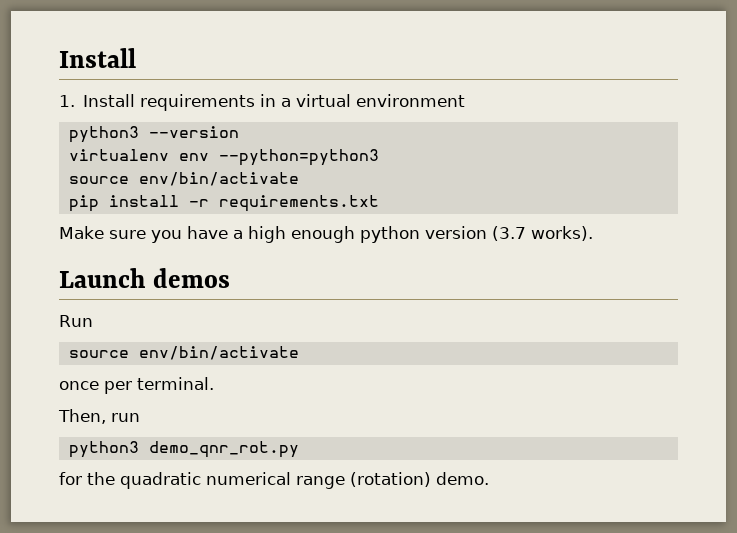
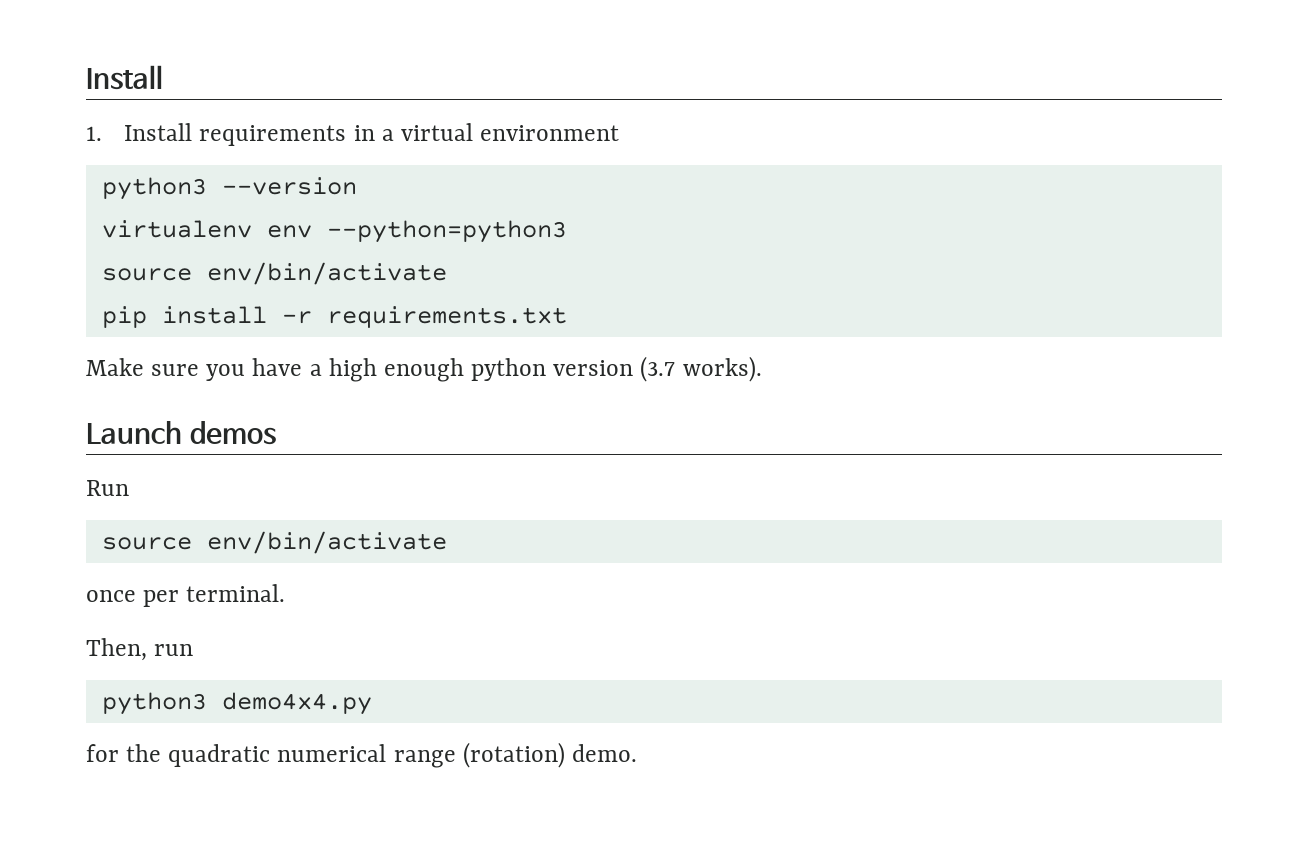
- python3 demo_qnr_rot.py
+ python3 demo4x4.py

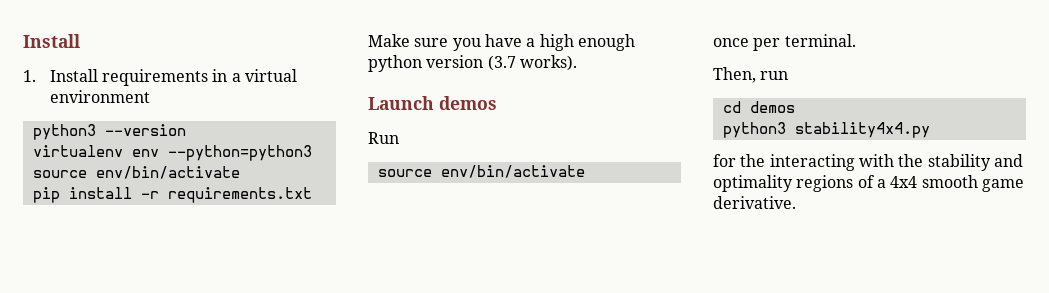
- python3 demo4x4.py
+ cd demos
+ python3 stability4x4.py
- for the quadratic numerical range (rotation) demo.
+ for the interacting with the stability and optimality regions of a 4x4 smooth game derivative.

